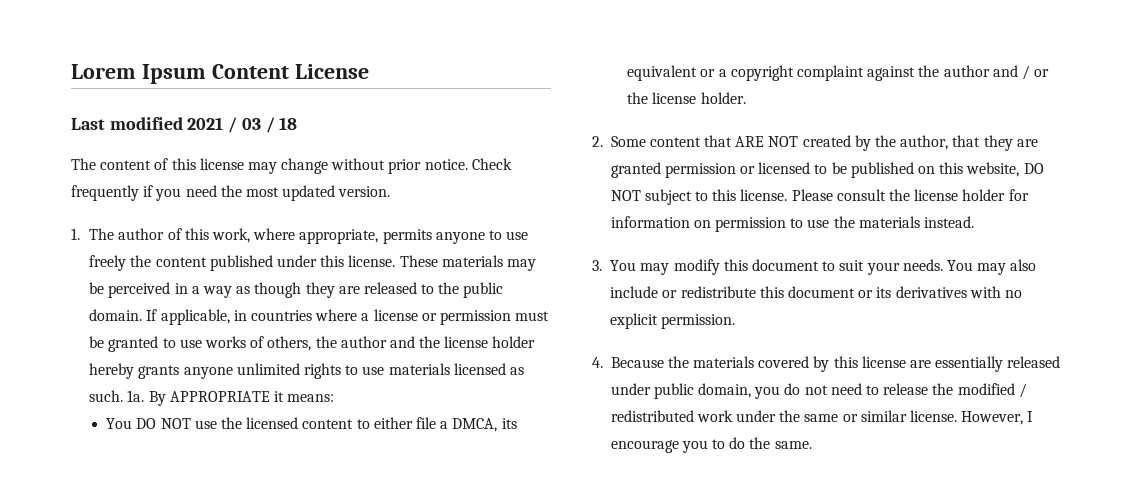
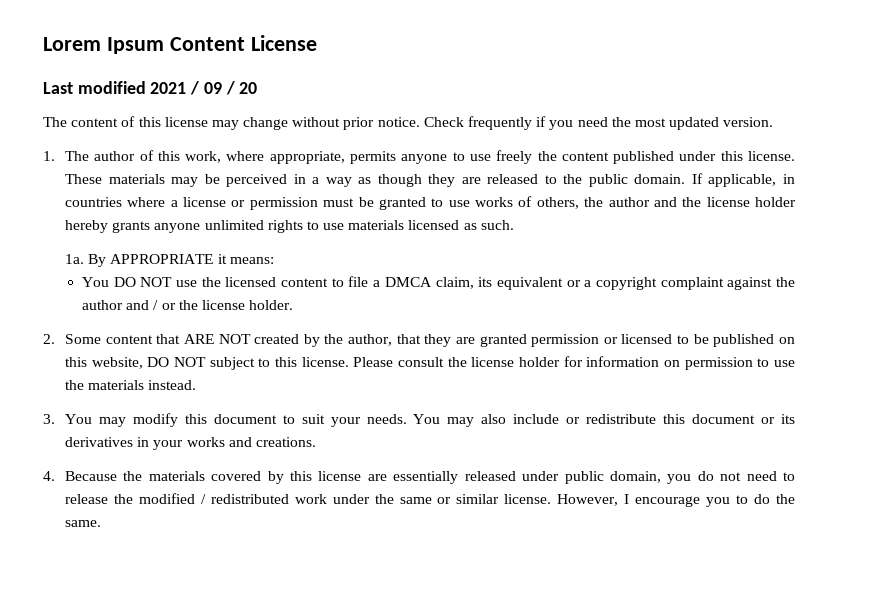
- Last modified 2021 / 03 / 18
+ Last modified 2021 / 09 / 20
- If applicable, in countries where a license or permission must be granted to use works of others, the author and the license holder hereby grants anyone unlimited rights to use materials licensed as such. 1a.
+ If applicable, in countries where a license or permission must be granted to use works of others, the author and the license holder hereby grants anyone unlimited rights to use materials licensed as such.
+ 1a.
- You DO NOT use the licensed content to either file a DMCA, its equivalent or a copyright complaint against the author and / or the license holder.
+ You DO NOT use the licensed content to file a DMCA claim, its equivalent or a copyright complaint against the author and / or the license holder.
- You may also include or redistribute this document or its derivatives with no explicit permission.
+ You may also include or redistribute this document or its derivatives in your works and creations.

